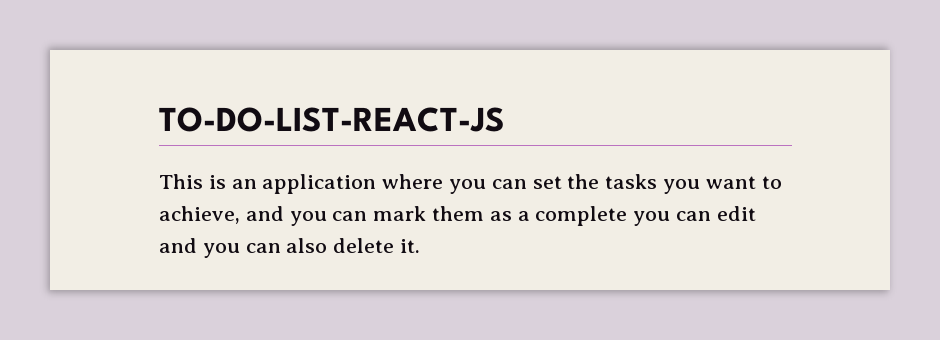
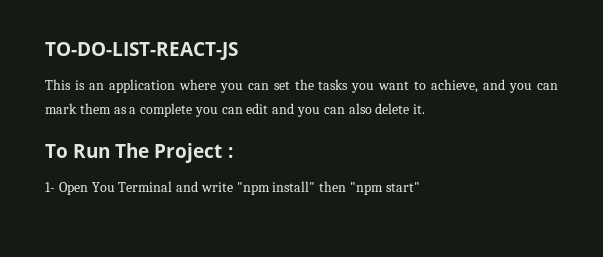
+ To Run The Project :
+ 1- Open You Terminal and write "npm install" then "npm start"

